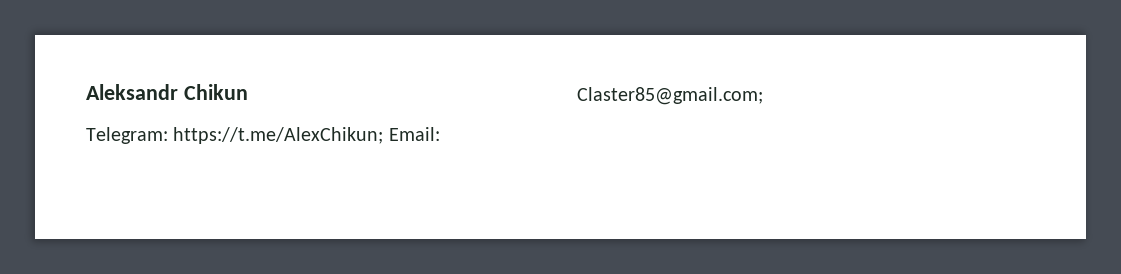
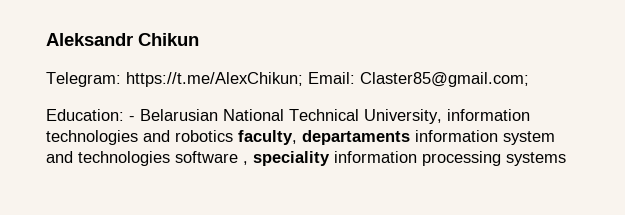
+ Education: - Belarusian National Technical University, information technologies and robotics faculty, departaments information system and technologies software , speciality information processing systems

